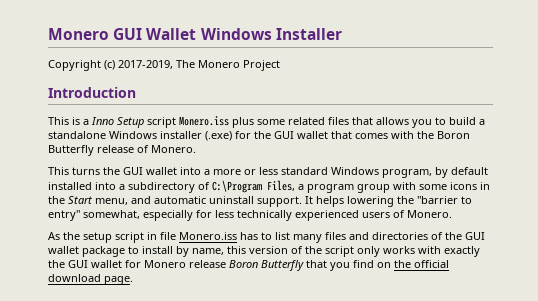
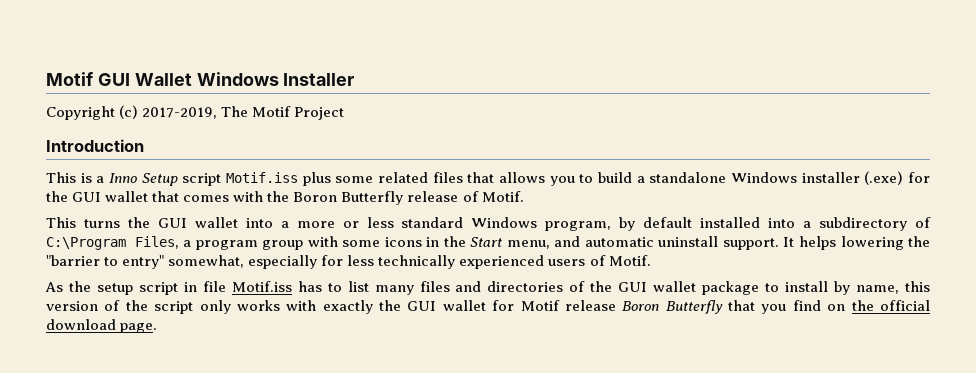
- Monero GUI Wallet Windows Installer
+ Motif GUI Wallet Windows Installer
- Copyright (c) 2017-2019, The Monero Project
+ Copyright (c) 2017-2019, The Motif Project
- This is a Inno Setup script Monero.iss plus some related files that allows you to build a standalone Windows installer (.exe) for the GUI wallet that comes with the Boron Butterfly release of Monero.
+ This is a Inno Setup script Motif.iss plus some related files that allows you to build a standalone Windows installer (.exe) for the GUI wallet that comes with the Boron Butterfly release of Motif.
- It helps lowering the "barrier to entry" somewhat, especially for less technically experienced users of Monero.
+ It helps lowering the "barrier to entry" somewhat, especially for less technically experienced users of Motif.
- As the setup script in file Monero.iss has to list many files and directories of the GUI wallet package to install by name, this version of the script only works with exactly the GUI wallet for Monero release Boron Butterfly that you find on the official download page.
+ As the setup script in file Motif.iss has to list many files and directories of the GUI wallet package to install by name, this version of the script only works with exactly the GUI wallet for Motif release Boron Butterfly that you find on the official download page.

